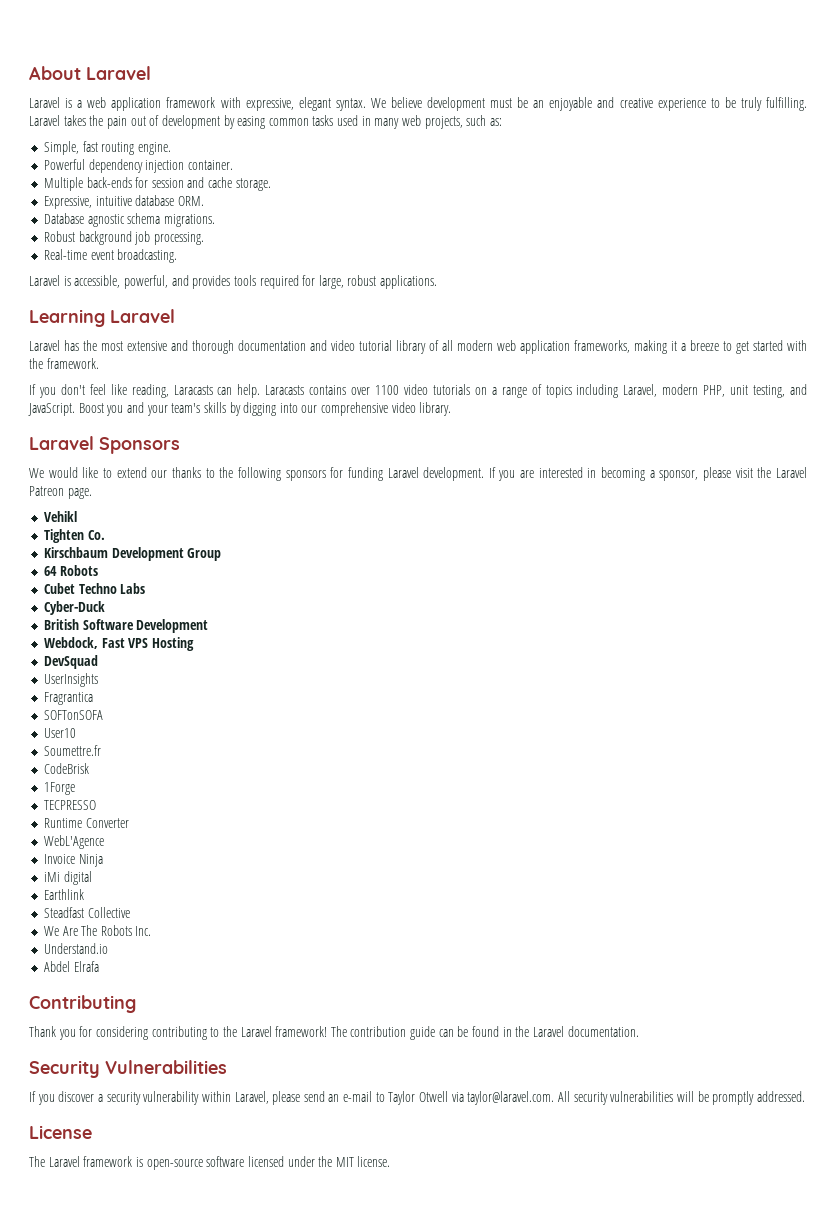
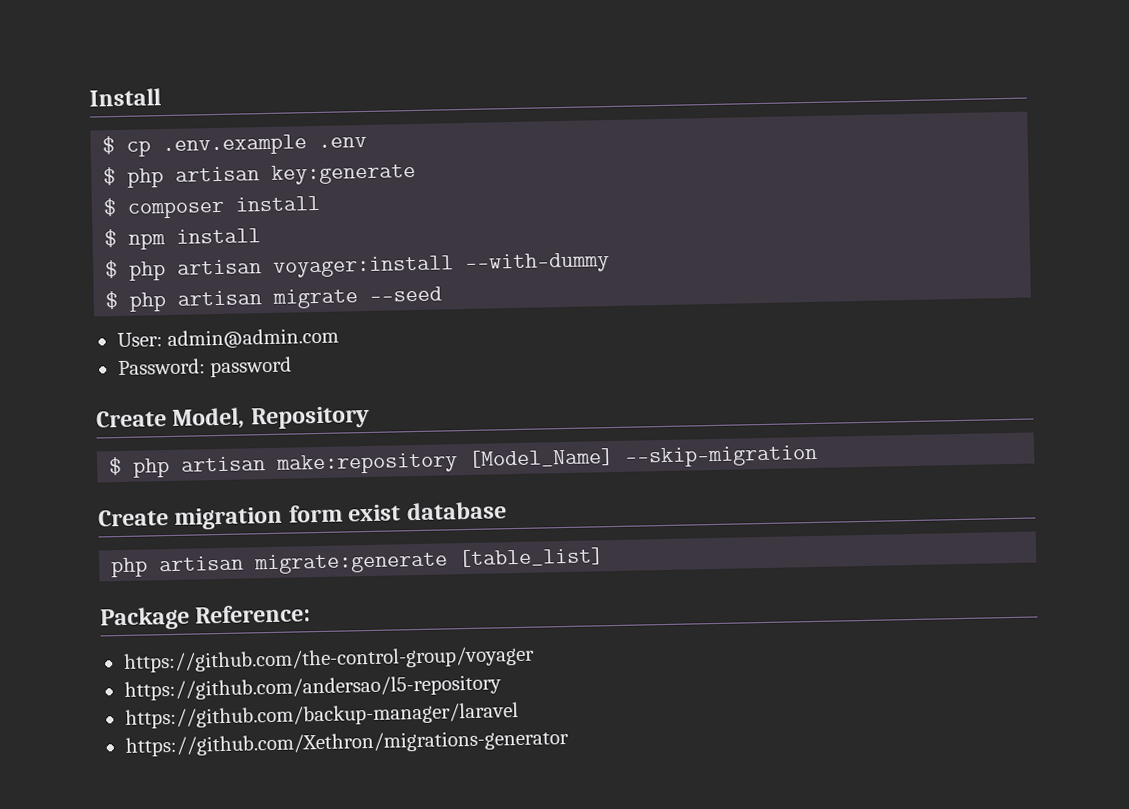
- About Laravel
- Laravel is a web application framework with expressive, elegant syntax. We believe development must be an enjoyable and creative experience to be truly fulfilling. Laravel takes the pain out of development by easing common tasks used in many web projects, such as:
- Simple, fast routing engine.
- Powerful dependency injection container.
- Multiple back-ends for session and cache storage.
- Expressive, intuitive database ORM.
- Database agnostic schema migrations.
- Robust background job processing.
- Real-time event broadcasting.
- Laravel is accessible, powerful, and provides tools required for large, robust applications.
- Learning Laravel
- Laravel has the most extensive and thorough documentation and video tutorial library of all modern web application frameworks, making it a breeze to get started with the framework.
- If you don't feel like reading, Laracasts can help. Laracasts contains over 1100 video tutorials on a range of topics including Laravel, modern PHP, unit testing, and JavaScript. Boost you and your team's skills by digging into our comprehensive video library.
- Laravel Sponsors
- We would like to extend our thanks to the following sponsors for funding Laravel development. If you are interested in becoming a sponsor, please visit the Laravel Patreon page.
- Vehikl
- Tighten Co.
- Kirschbaum Development Group
- 64 Robots
- Cubet Techno Labs
- Cyber-Duck
- British Software Development
- Webdock, Fast VPS Hosting
- DevSquad
- UserInsights
- Fragrantica
- SOFTonSOFA
- User10
- Soumettre.fr
- CodeBrisk
- 1Forge
- TECPRESSO
- Runtime Converter
- WebL'Agence
- Invoice Ninja
- iMi digital
- Earthlink
- Steadfast Collective
- We Are The Robots Inc.
- Understand.io
- Abdel Elrafa
- Contributing
- Thank you for considering contributing to the Laravel framework! The contribution guide can be found in the Laravel documentation.
- Security Vulnerabilities
- If you discover a security vulnerability within Laravel, please send an e-mail to Taylor Otwell via taylor@laravel.com. All security vulnerabilities will be promptly addressed.
- License
- The Laravel framework is open-source software licensed under the MIT license.
+ Install
+ $ cp .env.example .env
+ $ php artisan key:generate
+ $ composer install
+ $ npm install
+ $ php artisan voyager:install --with-dummy
+ $ php artisan migrate --seed
+ User: admin@admin.com
+ Password: password
+ Create Model, Repository
+ $ php artisan make:repository [Model_Name] --skip-migration
+ Create migration form exist database
+ php artisan migrate:generate [table_list]
+ Package Reference:
+ https://github.com/the-control-group/voyager
+ https://github.com/andersao/l5-repository
+ https://github.com/backup-manager/laravel
+ https://github.com/Xethron/migrations-generator

